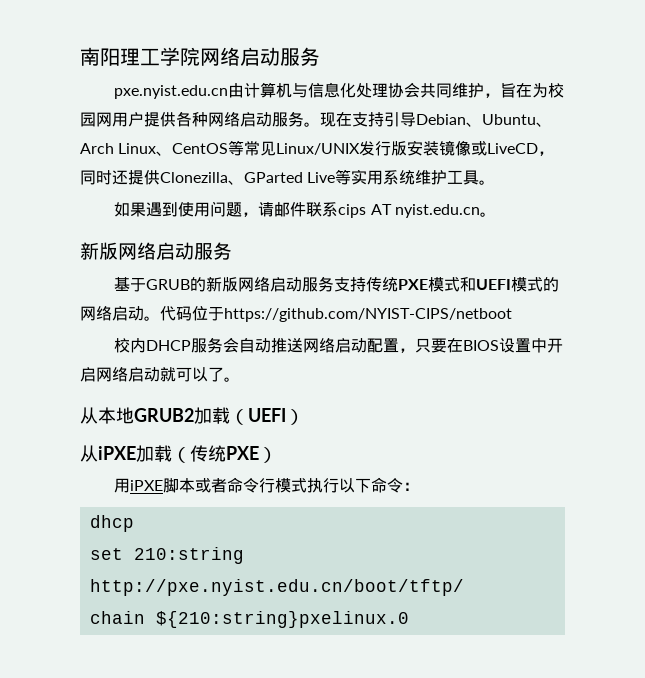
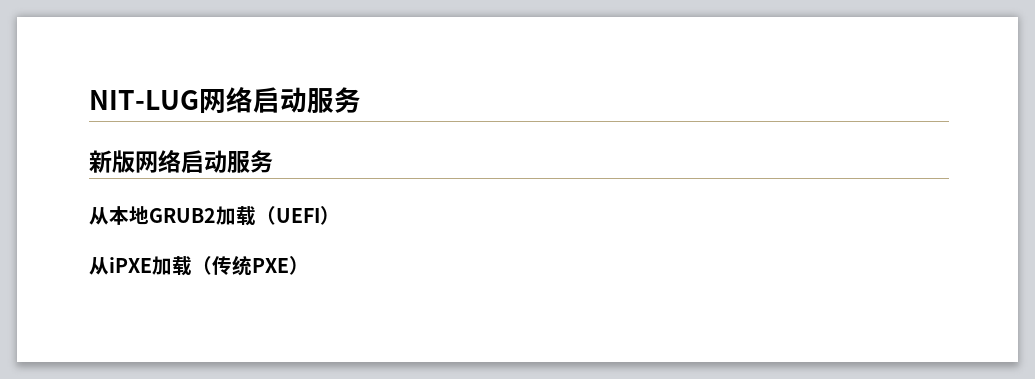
- 南阳理工学院网络启动服务
- pxe.nyist.edu.cn由计算机与信息化处理协会共同维护，旨在为校园网用户提供各种网络启动服务。现在支持引导Debian、Ubuntu、Arch Linux、CentOS等常见Linux/UNIX发行版安装镜像或LiveCD，同时还提供Clonezilla、GParted Live等实用系统维护工具。
- 如果遇到使用问题，请邮件联系cips AT nyist.edu.cn。
+ NIT-LUG网络启动服务
  新版网络启动服务
- 基于GRUB的新版网络启动服务支持传统PXE模式和UEFI模式的网络启动。代码位于https://github.com/NYIST-CIPS/netboot
- 校内DHCP服务会自动推送网络启动配置，只要在BIOS设置中开启网络启动就可以了。
- 用iPXE脚本或者命令行模式执行以下命令：
- dhcp
- set 210:string http://pxe.nyist.edu.cn/boot/tftp/
- chain ${210:string}pxelinux.0

